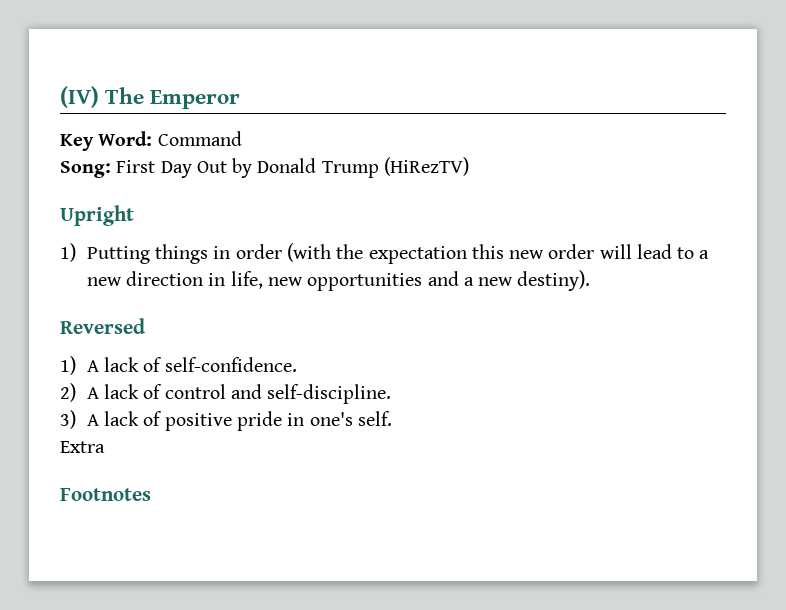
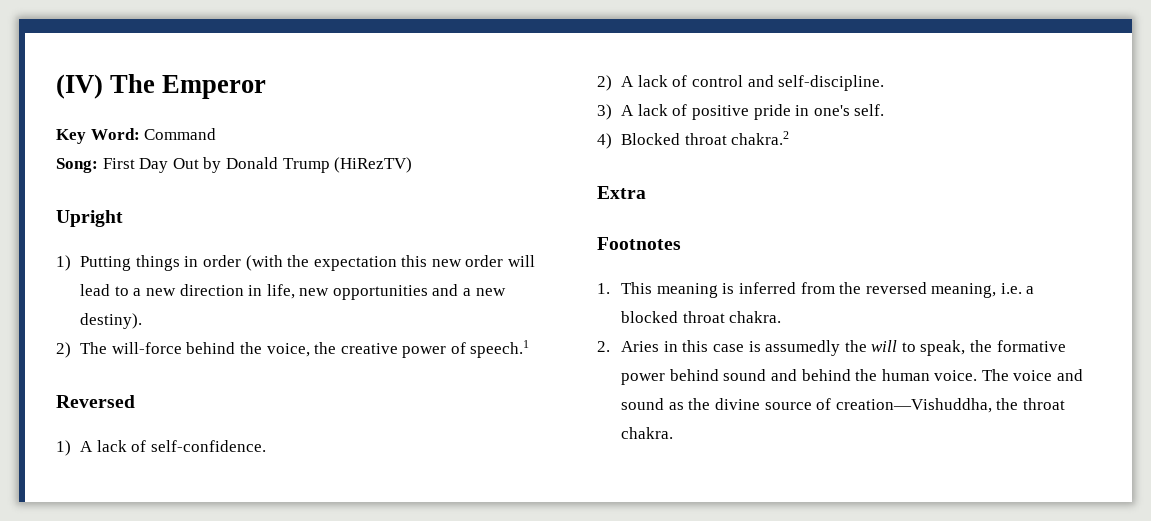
+ 2) The will-force behind the voice, the creative power of speech.1
+ 4) Blocked throat chakra.2
  Extra
  Footnotes
+ 1. This meaning is inferred from the reversed meaning, i.e. a blocked throat chakra.
+ 2. Aries in this case is assumedly the will to speak, the formative power behind sound and behind the human voice. The voice and sound as the divine source of creation—Vishuddha, the throat chakra.

